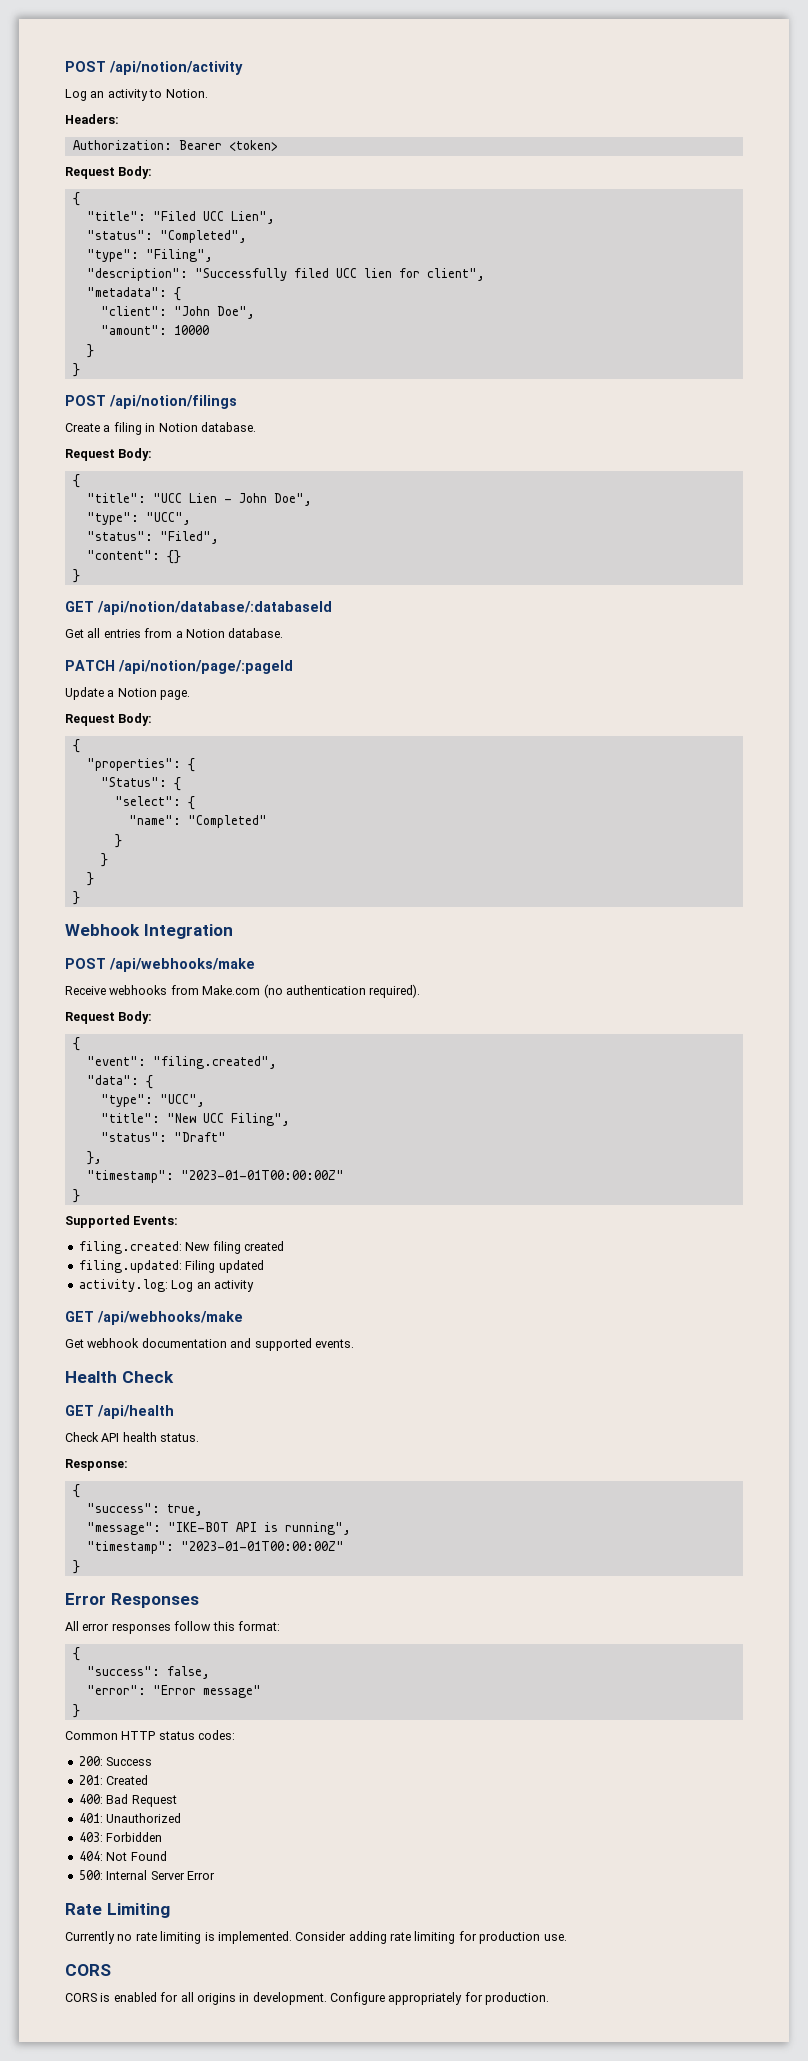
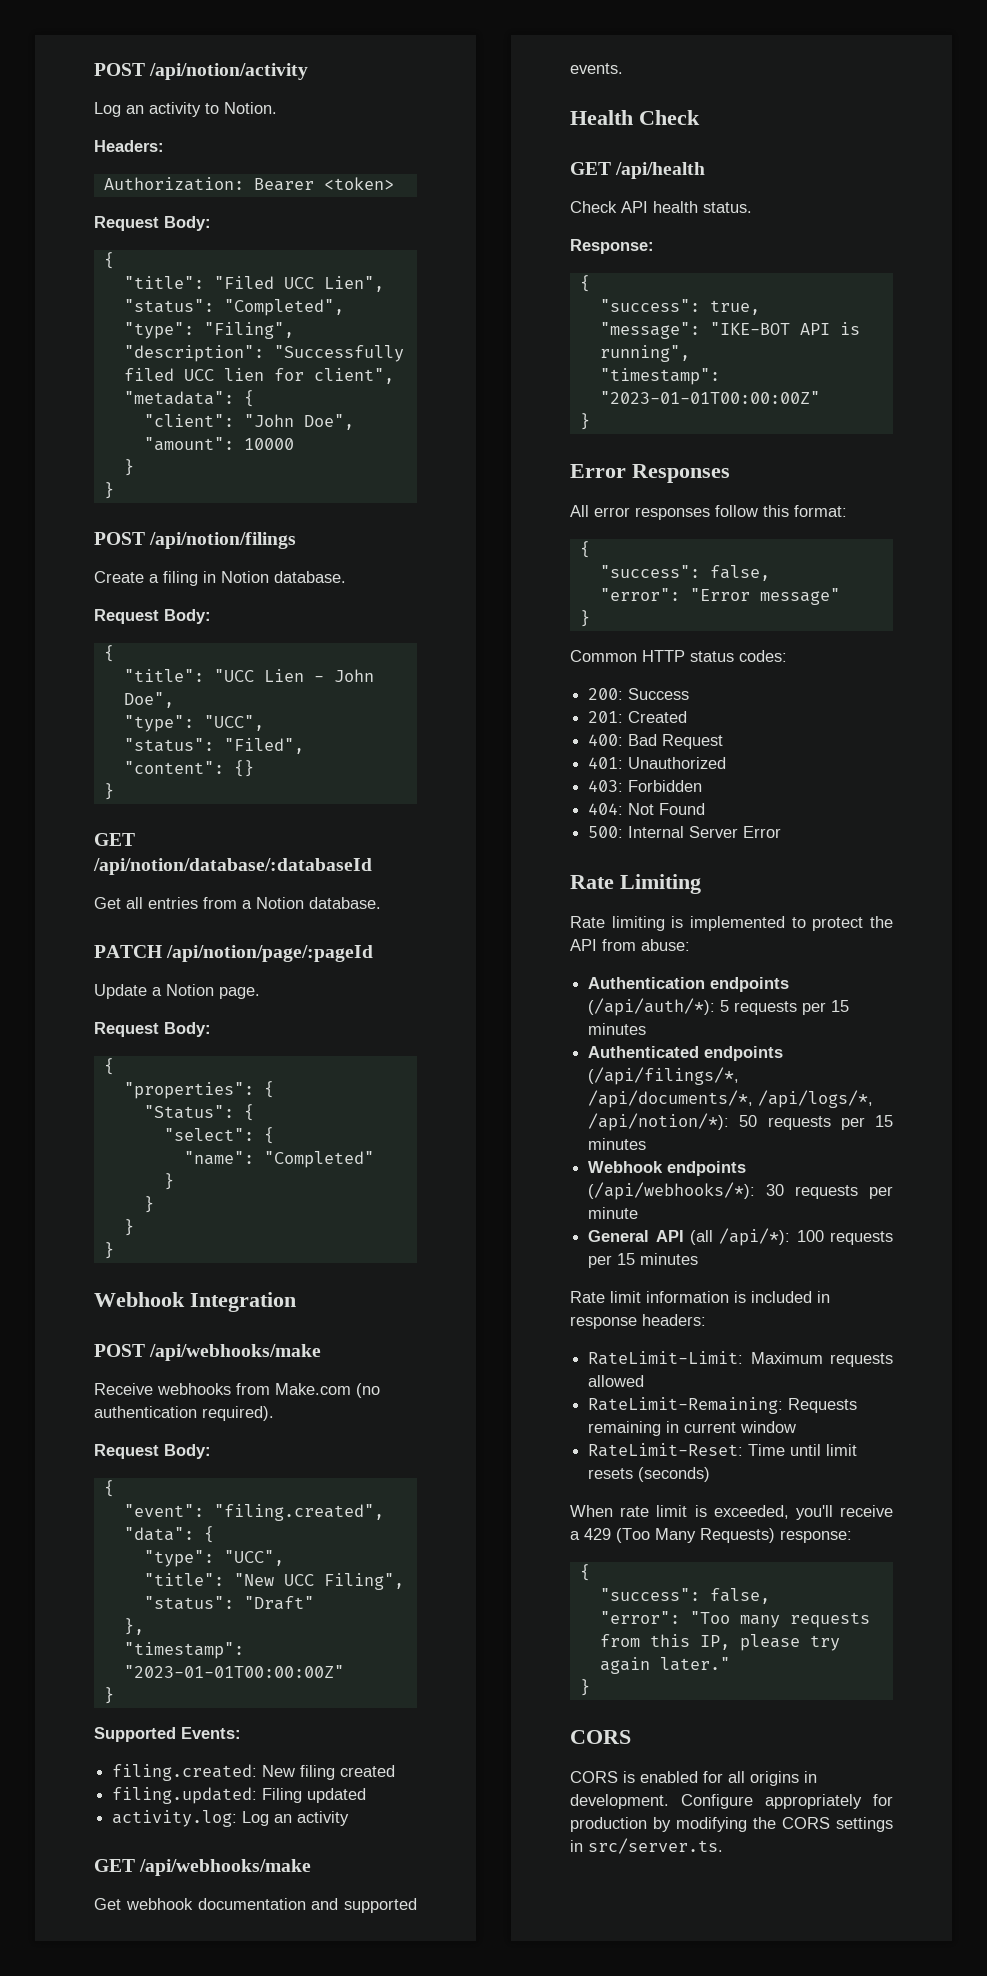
- Currently no rate limiting is implemented. Consider adding rate limiting for production use.
+ Rate limiting is implemented to protect the API from abuse:
+ Authentication endpoints (/api/auth/*): 5 requests per 15 minutes
+ Authenticated endpoints (/api/filings/*, /api/documents/*, /api/logs/*, /api/notion/*): 50 requests per 15 minutes
+ Webhook endpoints (/api/webhooks/*): 30 requests per minute
+ General API (all /api/*): 100 requests per 15 minutes
+ Rate limit information is included in response headers:
+ RateLimit-Limit: Maximum requests allowed
+ RateLimit-Remaining: Requests remaining in current window
+ RateLimit-Reset: Time until limit resets (seconds)
+ When rate limit is exceeded, you'll receive a 429 (Too Many Requests) response:
+ {
+ "success": false,
+ "error": "Too many requests from this IP, please try again later."
+ }
- Configure appropriately for production.
+ Configure appropriately for production by modifying the CORS settings in src/server.ts.

